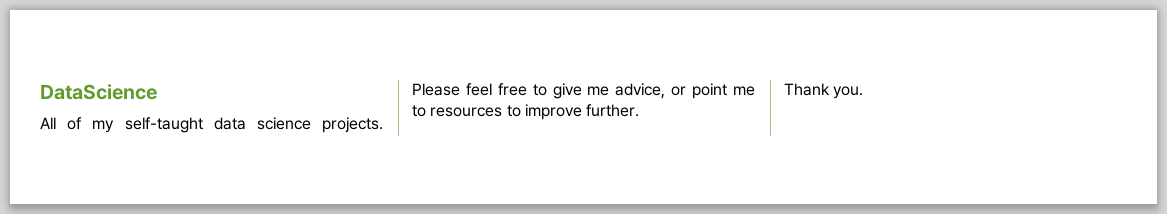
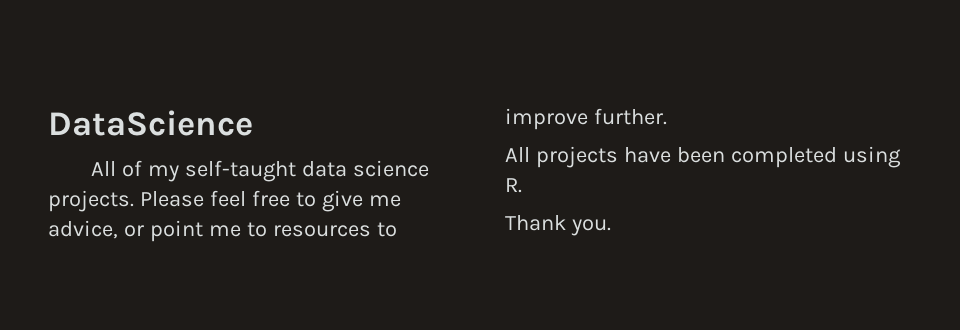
+ All projects have been completed using R.

